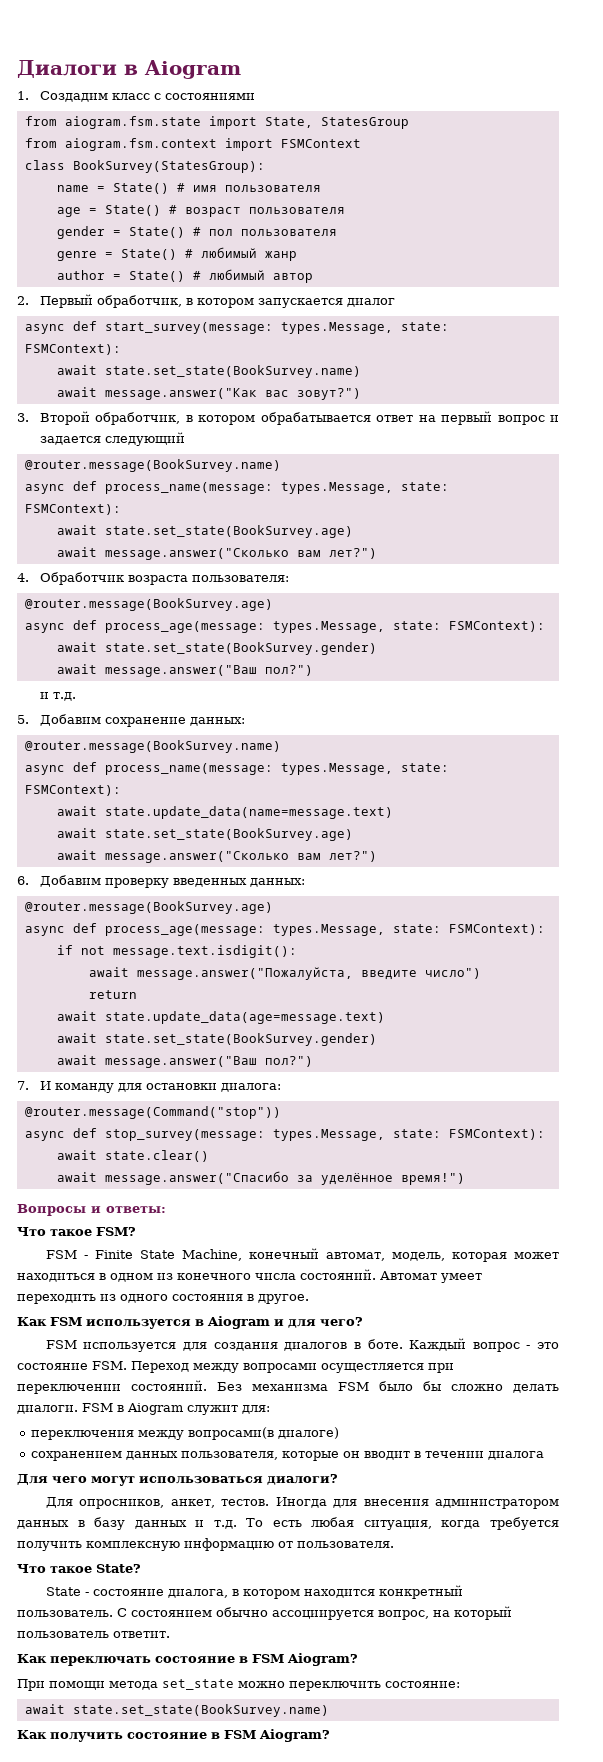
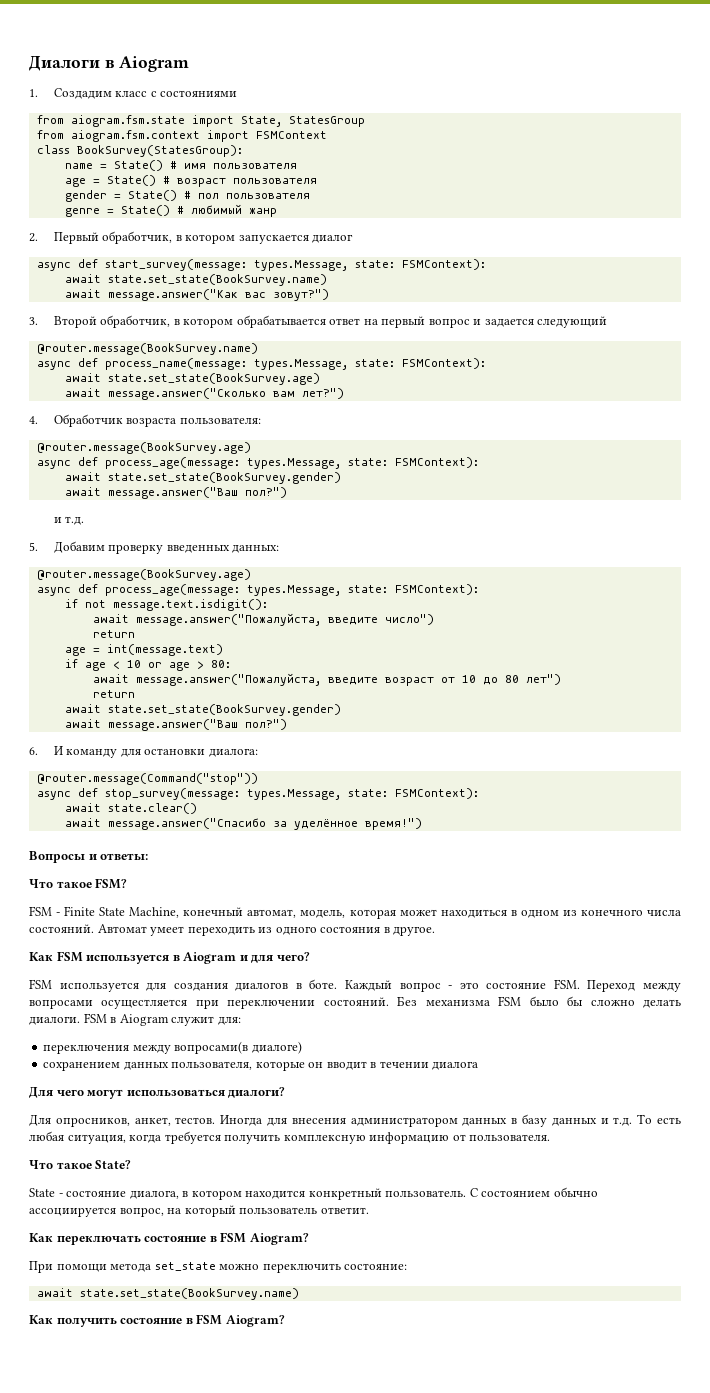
- author = State() # любимый автор
- 5. Добавим сохранение данных:
- @router.message(BookSurvey.name)
- async def process_name(message: types.Message, state: FSMContext):
- await state.update_data(name=message.text)
- await state.set_state(BookSurvey.age)
- await message.answer("Сколько вам лет?")
- 6. Добавим проверку введенных данных:
+ 5. Добавим проверку введенных данных:
- await state.update_data(age=message.text)
+ age = int(message.text)
+ if age < 10 or age > 80:
+ await message.answer("Пожалуйста, введите возраст от 10 до 80 лет")
+ return
  await state.set_state(BookSurvey.gender)
  await message.answer("Ваш пол?")
- 7. И команду для остановки диалога:
+ 6. И команду для остановки диалога:

